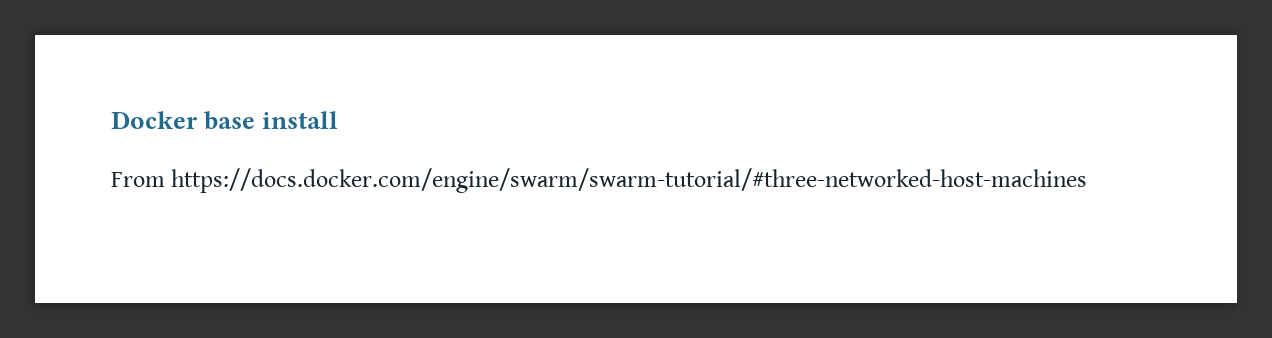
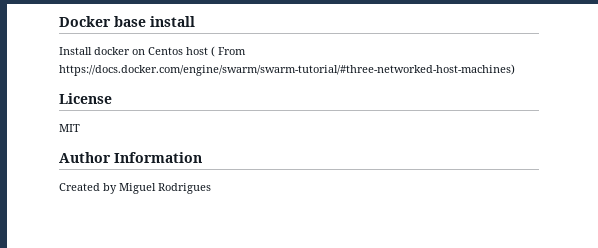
- From https://docs.docker.com/engine/swarm/swarm-tutorial/#three-networked-host-machines
+ Install docker on Centos host ( From https://docs.docker.com/engine/swarm/swarm-tutorial/#three-networked-host-machines)
+ License
+ MIT
+ Author Information
+ Created by Miguel Rodrigues

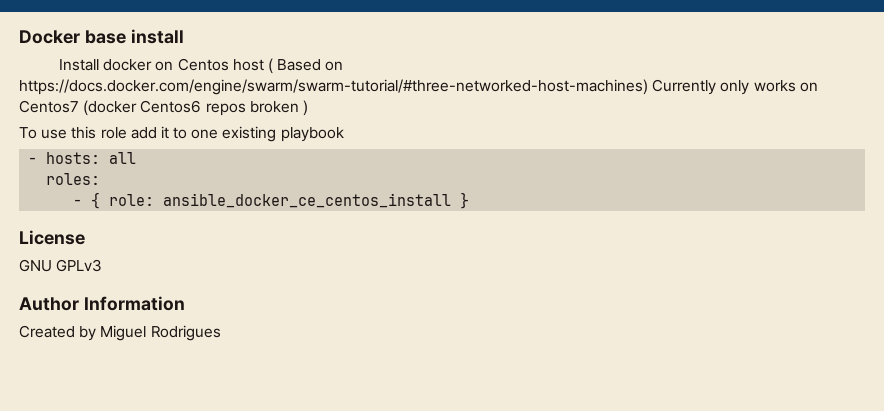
- Install docker on Centos host ( From https://docs.docker.com/engine/swarm/swarm-tutorial/#three-networked-host-machines)
+ Install docker on Centos host ( Based on https://docs.docker.com/engine/swarm/swarm-tutorial/#three-networked-host-machines) Currently only works on Centos7 (docker Centos6 repos broken )
+ To use this role add it to one existing playbook
+ - hosts: all
+ roles:
+ - { role: ansible_docker_ce_centos_install }
- MIT
+ GNU GPLv3

